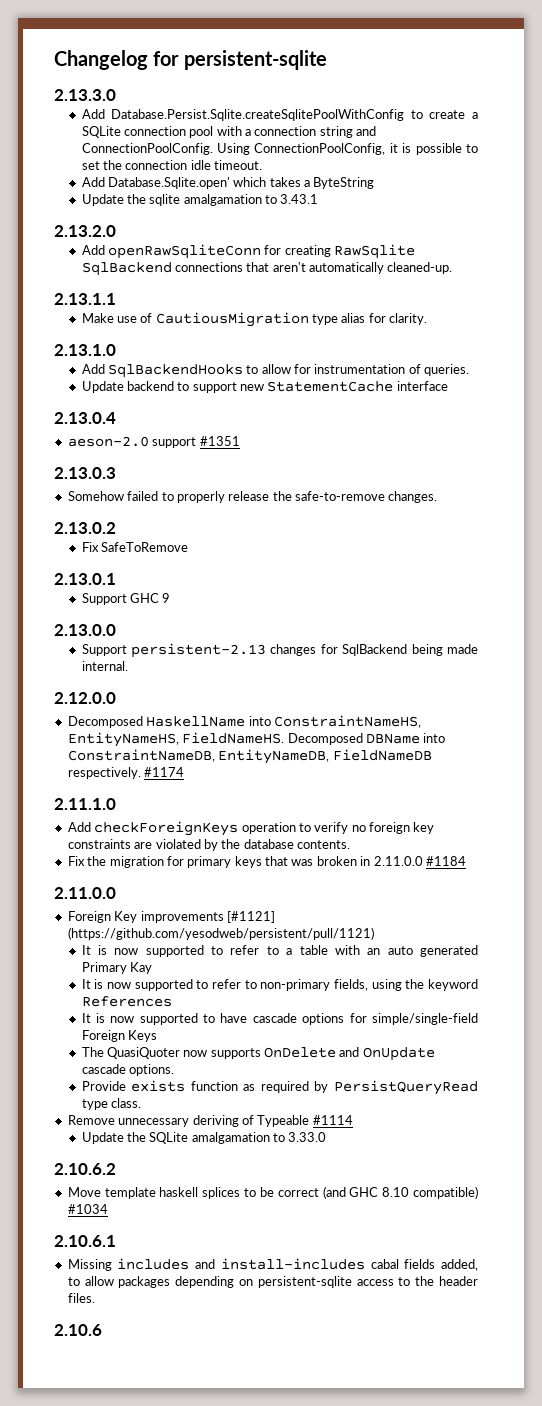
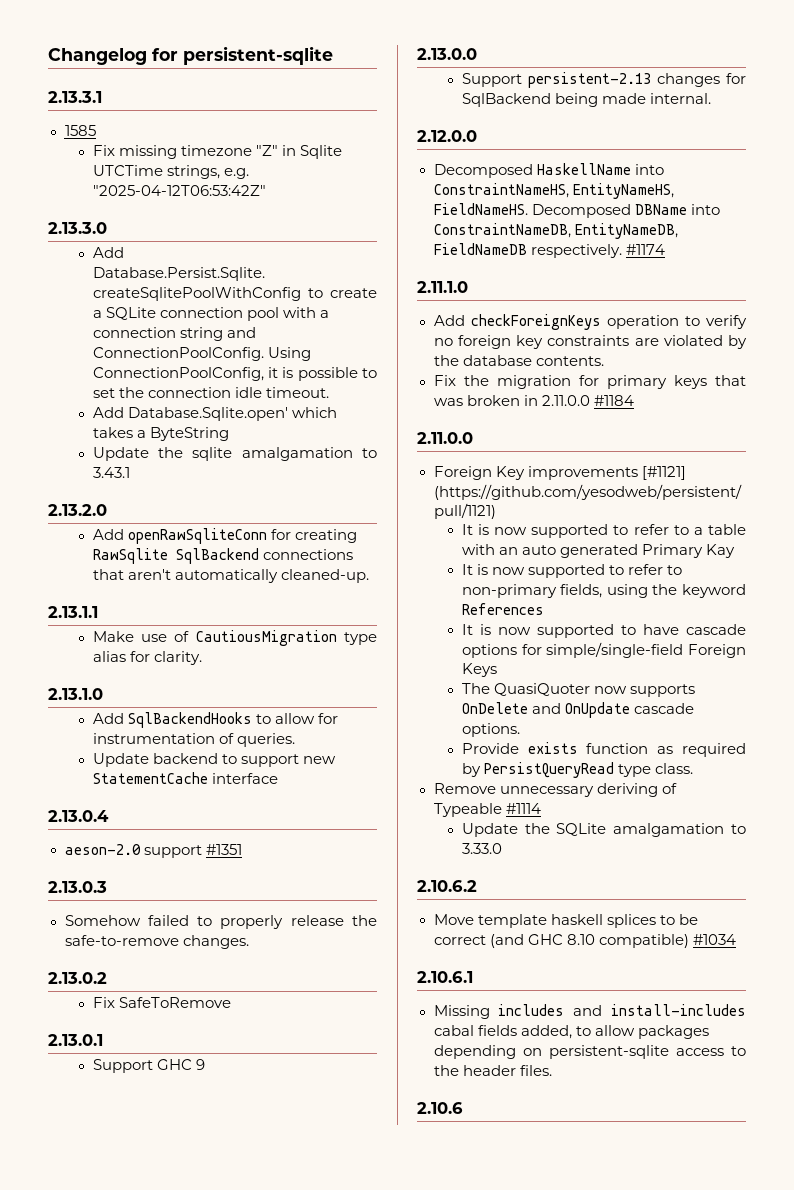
+ 2.13.3.1
+ 1585
+ Fix missing timezone "Z" in Sqlite UTCTime strings, e.g. "2025-04-12T06:53:42Z"

